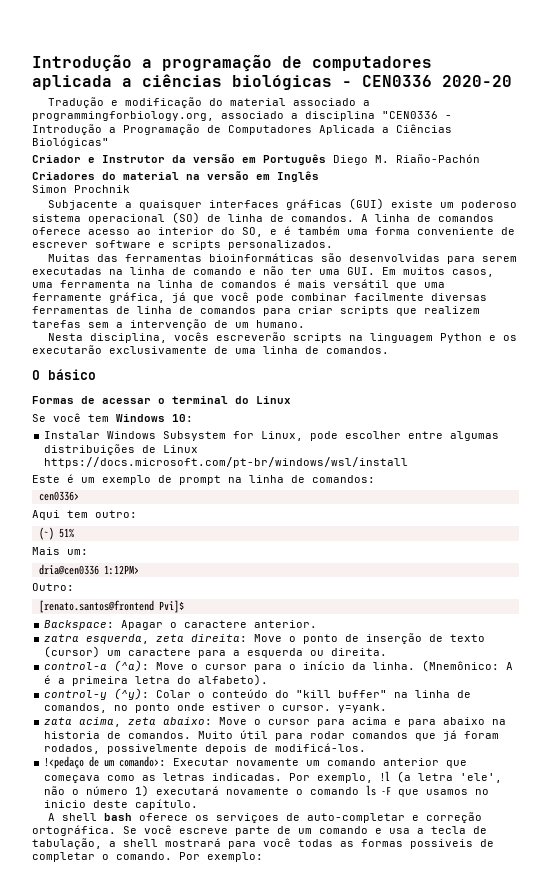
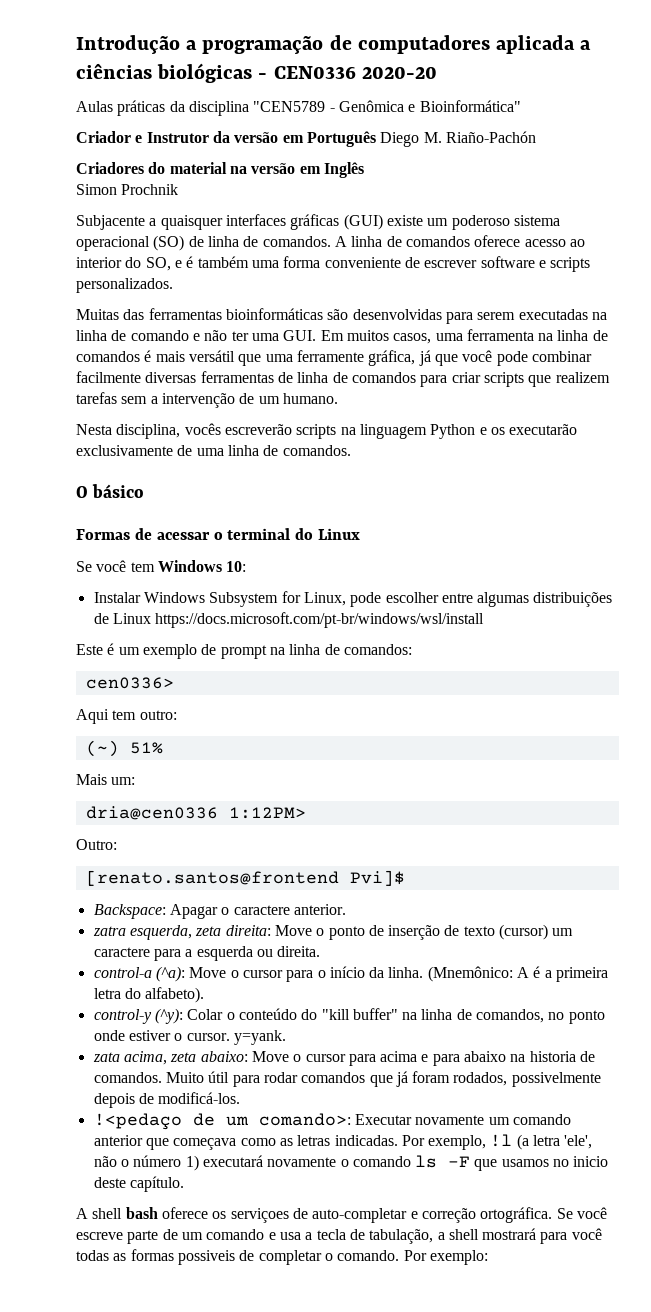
- Tradução e modificação do material associado a programmingforbiology.org, associado a disciplina "CEN0336 - Introdução a Programação de Computadores Aplicada a Ciências Biológicas"
+ Aulas práticas da disciplina "CEN5789 - Genômica e Bioinformática"

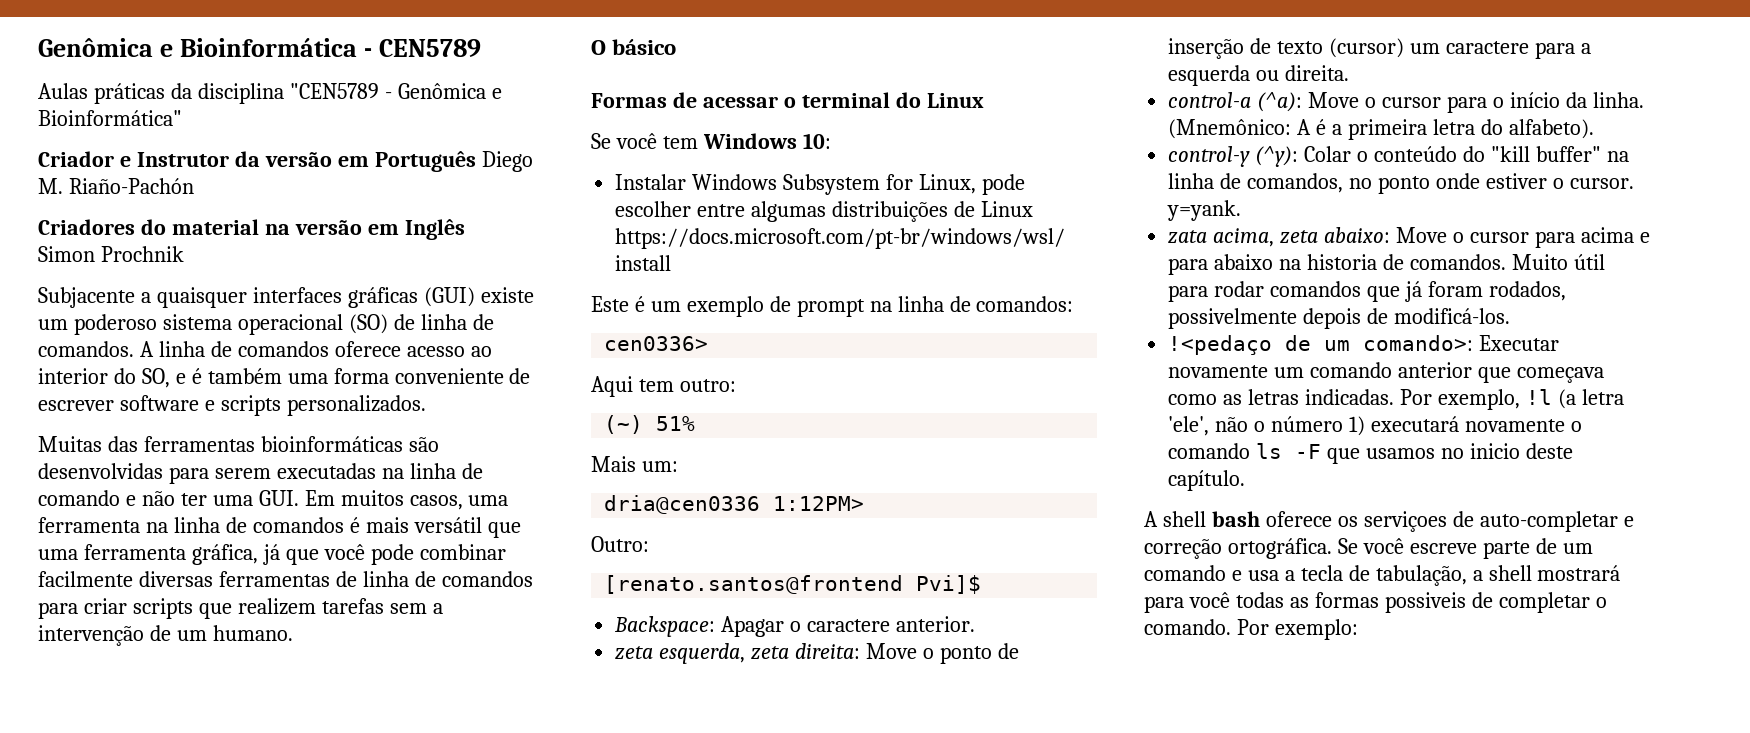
- Introdução a programação de computadores aplicada a ciências biológicas - CEN0336 2020-20
+ Genômica e Bioinformática - CEN5789
- Muitas das ferramentas bioinformáticas são desenvolvidas para serem executadas na linha de comando e não ter uma GUI. Em muitos casos, uma ferramenta na linha de comandos é mais versátil que uma ferramente gráfica, já que você pode combinar facilmente diversas ferramentas de linha de comandos para criar scripts que realizem tarefas sem a intervenção de um humano.
+ Muitas das ferramentas bioinformáticas são desenvolvidas para serem executadas na linha de comando e não ter uma GUI. Em muitos casos, uma ferramenta na linha de comandos é mais versátil que uma ferramenta gráfica, já que você pode combinar facilmente diversas ferramentas de linha de comandos para criar scripts que realizem tarefas sem a intervenção de um humano.
- Nesta disciplina, vocês escreverão scripts na linguagem Python e os executarão exclusivamente de uma linha de comandos.
- zatra esquerda, zeta direita: Move o ponto de inserção de texto (cursor) um caractere para a esquerda ou direita.
+ zeta esquerda, zeta direita: Move o ponto de inserção de texto (cursor) um caractere para a esquerda ou direita.

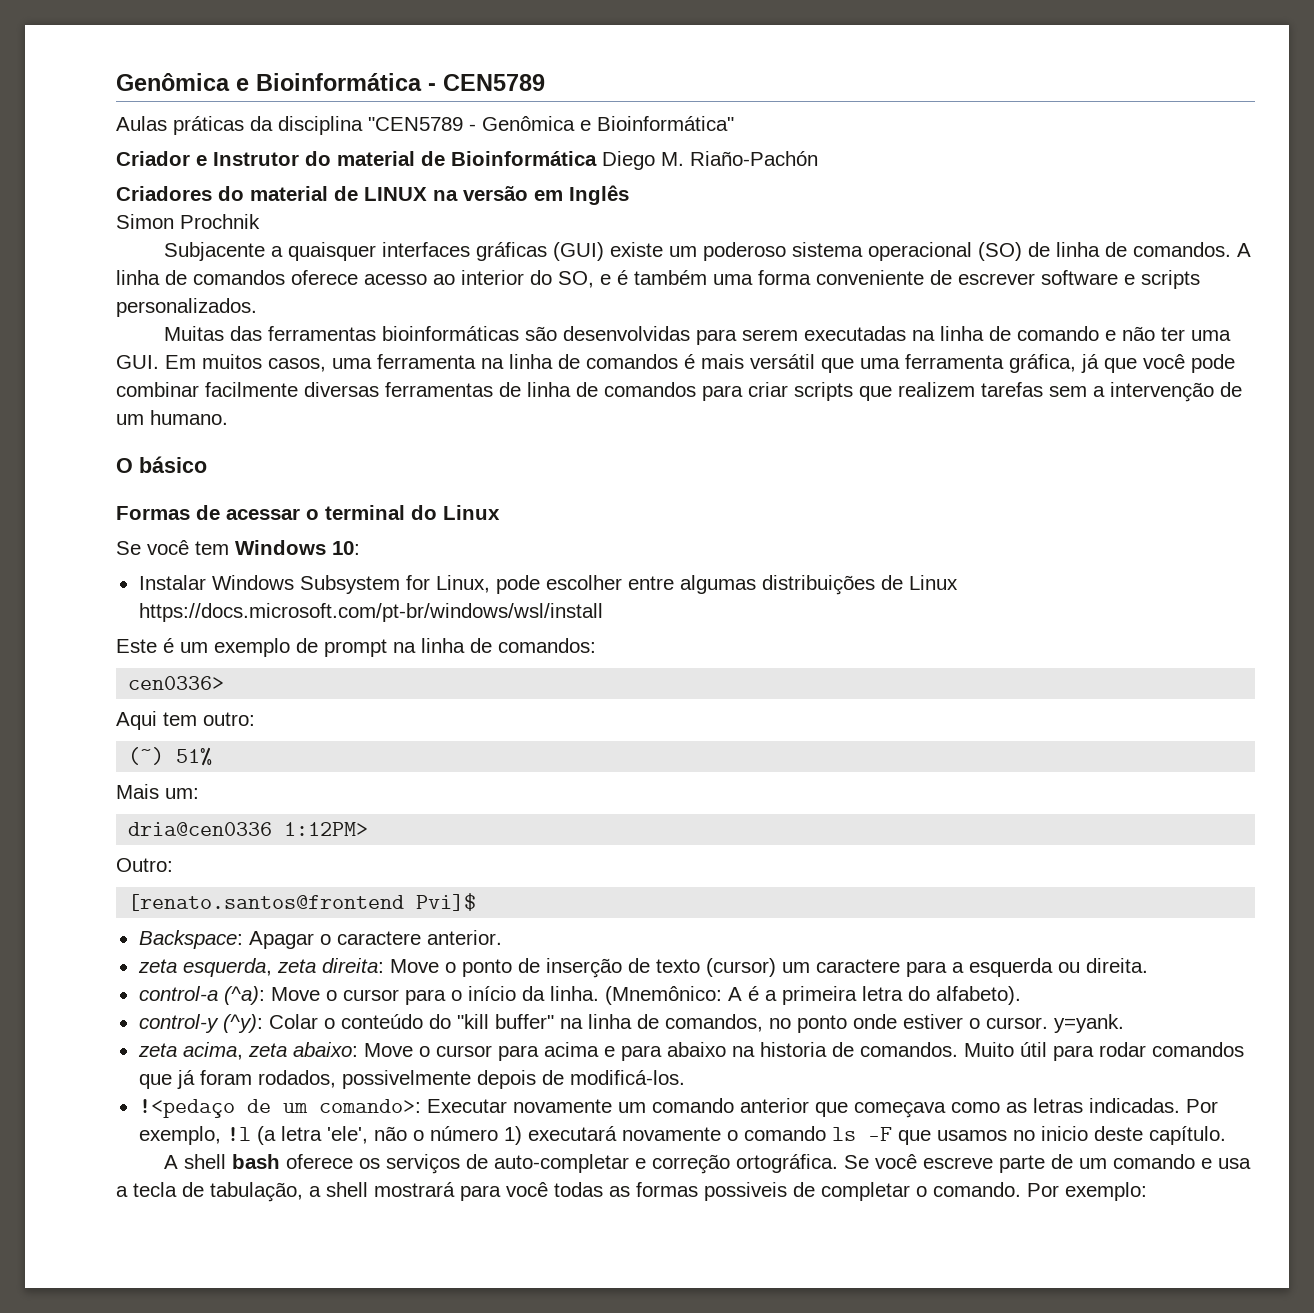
- Criador e Instrutor da versão em Português Diego M. Riaño-Pachón
+ Criador e Instrutor do material de Bioinformática Diego M. Riaño-Pachón
- Criadores do material na versão em Inglês
+ Criadores do material de LINUX na versão em Inglês
- zata acima, zeta abaixo: Move o cursor para acima e para abaixo na historia de comandos.
+ zeta acima, zeta abaixo: Move o cursor para acima e para abaixo na historia de comandos.
- A shell bash oferece os serviçoes de auto-completar e correção ortográfica.
+ A shell bash oferece os serviços de auto-completar e correção ortográfica.

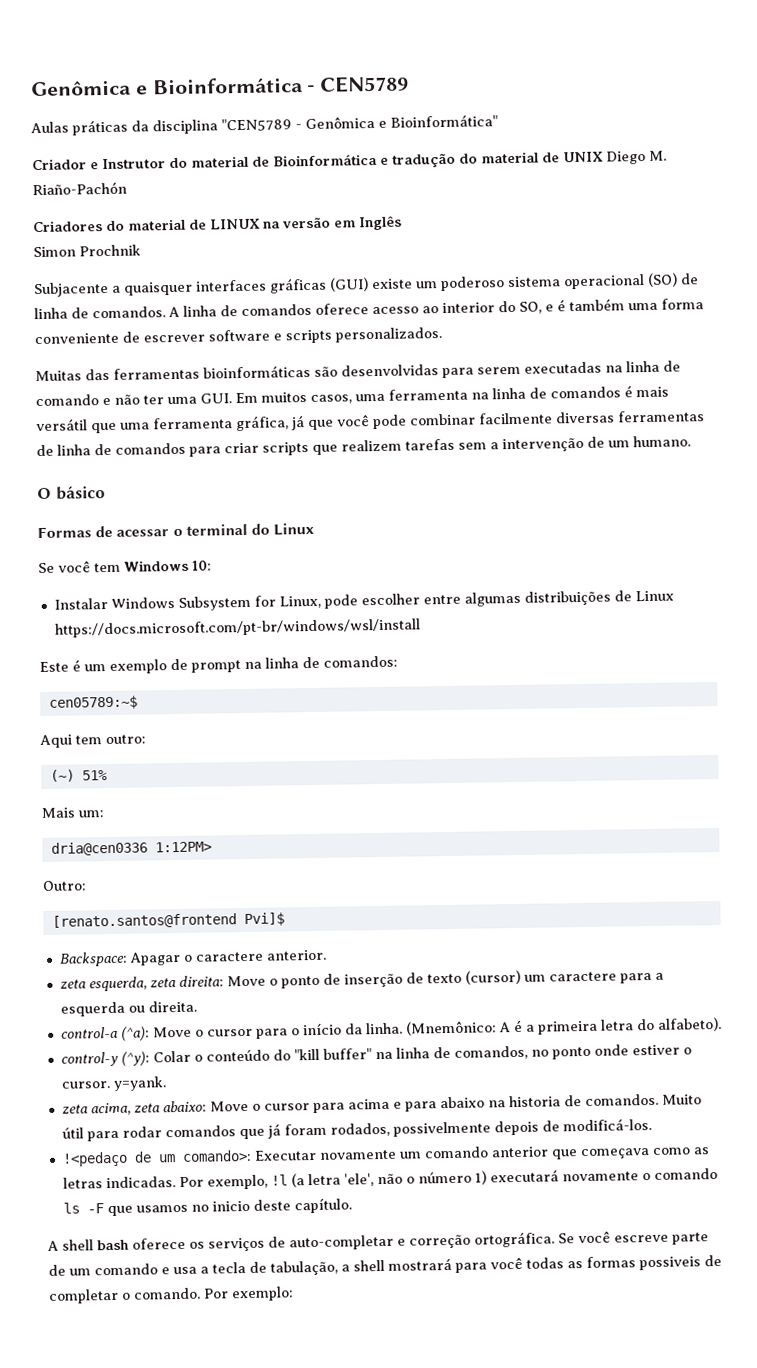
- Criador e Instrutor do material de Bioinformática Diego M. Riaño-Pachón
+ Criador e Instrutor do material de Bioinformática e tradução do material de UNIX Diego M. Riaño-Pachón
- cen0336>
+ cen05789:~$

